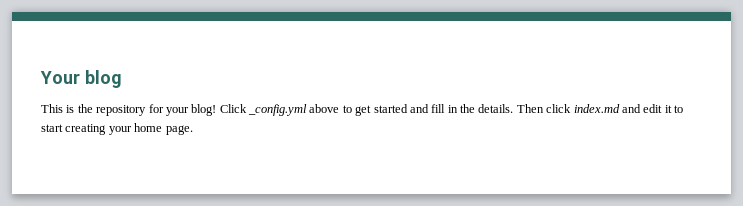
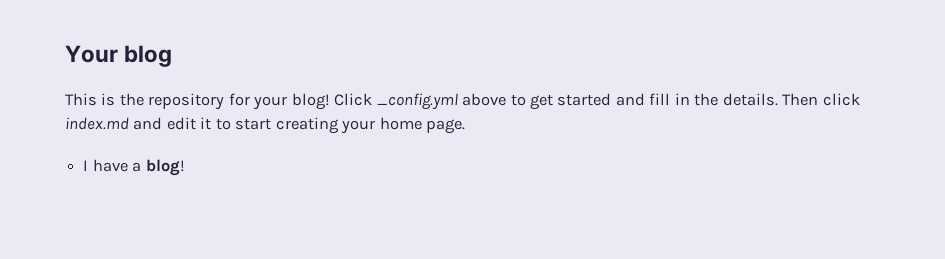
+ I have a blog!

